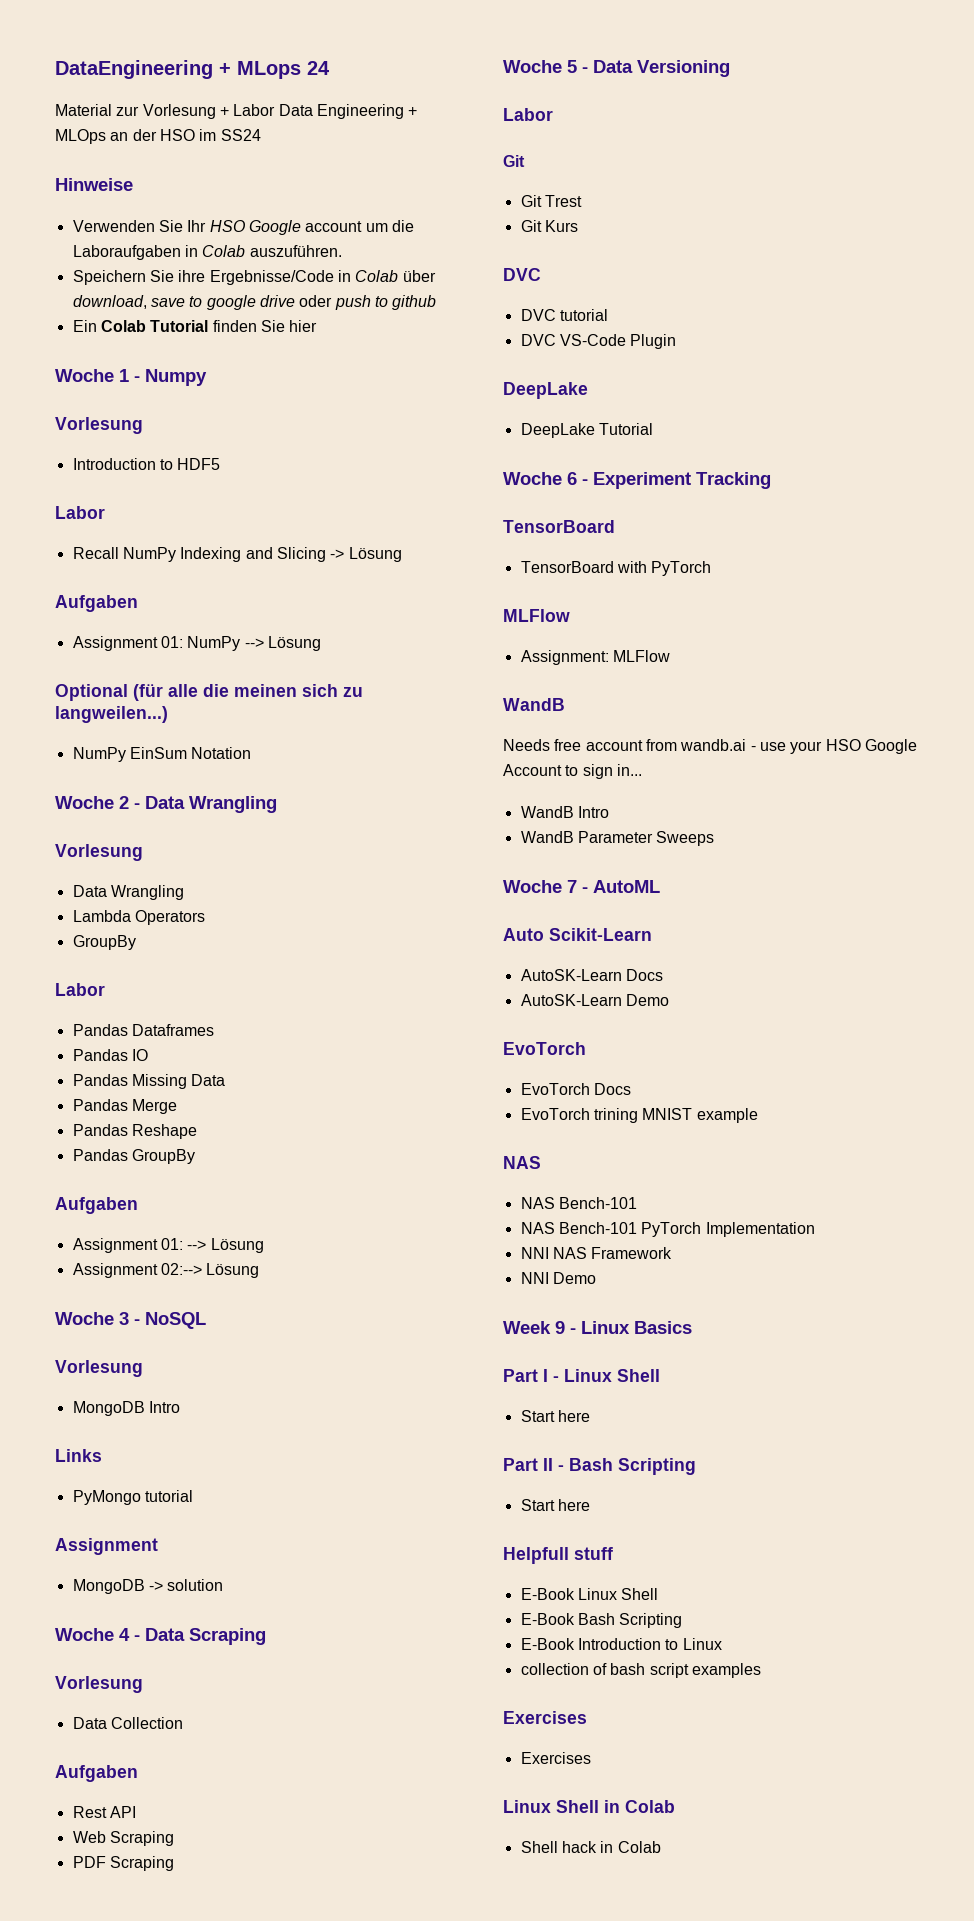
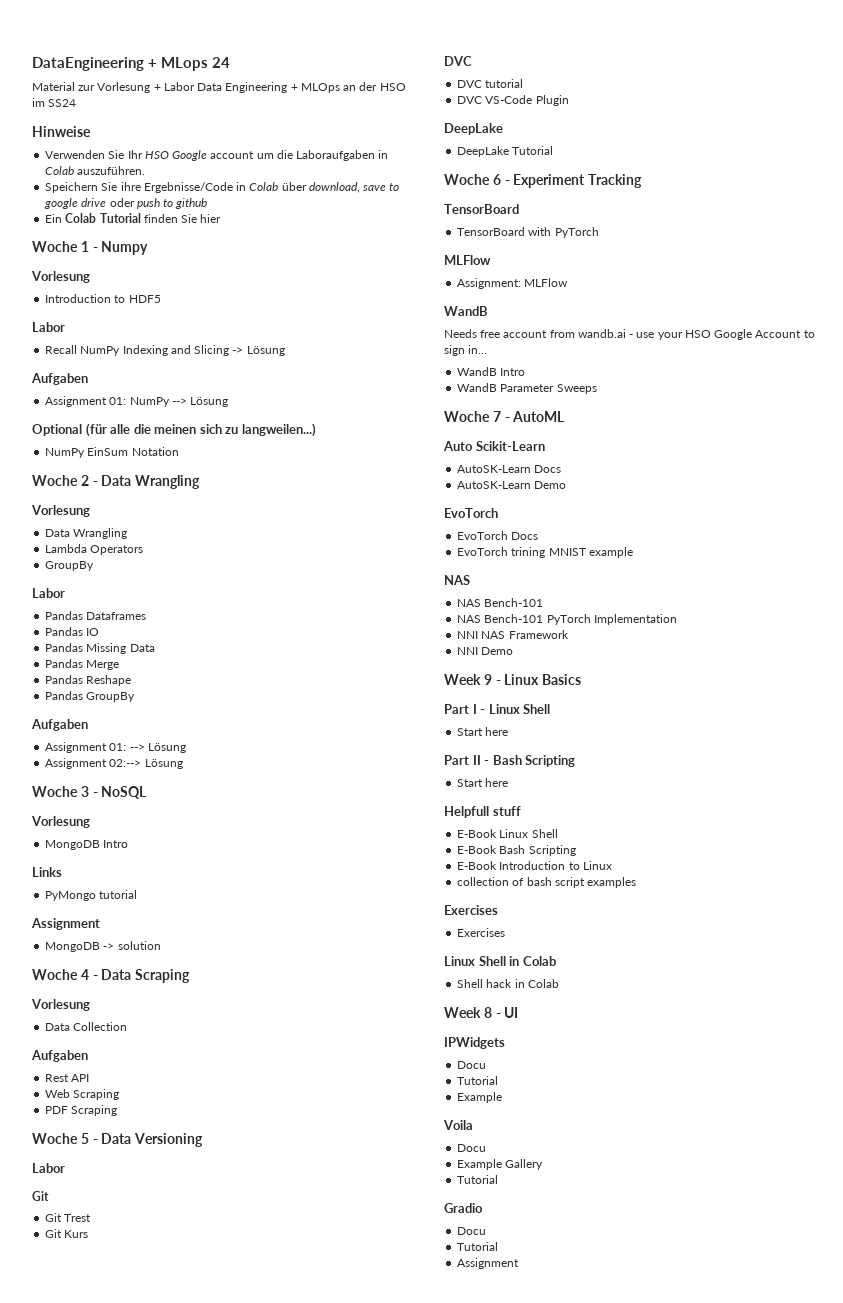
+ Week 8 - UI
+ IPWidgets
+ Docu
+ Tutorial
+ Example
+ Voila
+ Docu
+ Example Gallery
+ Tutorial
+ Gradio
+ Docu
+ Tutorial
+ Assignment

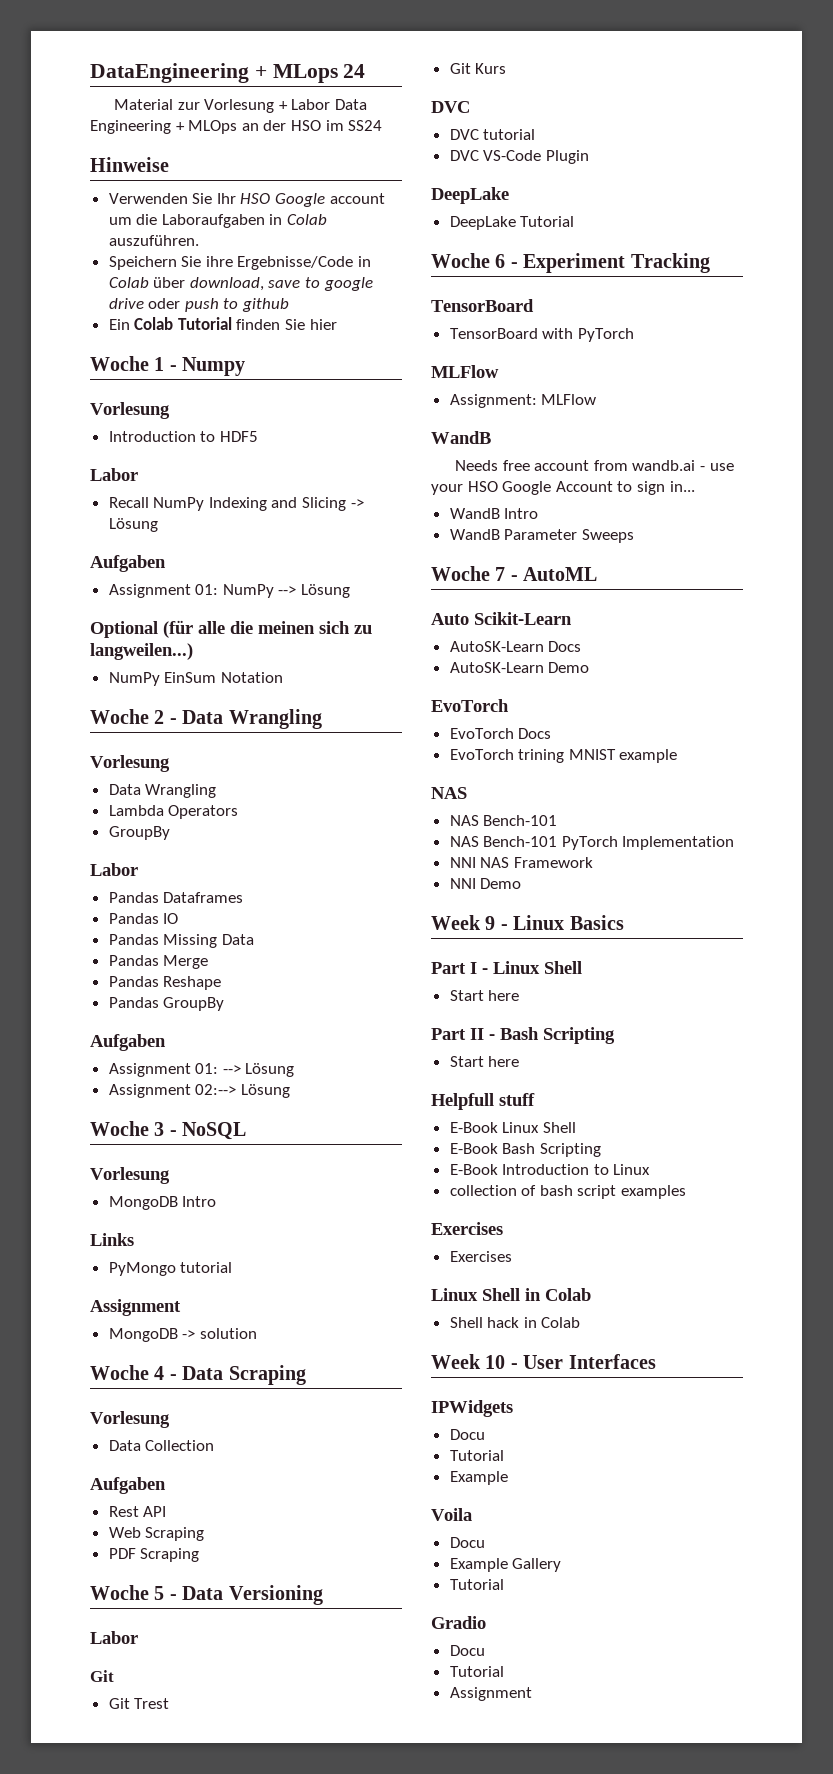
- Week 8 - UI
+ Week 10 - User Interfaces

